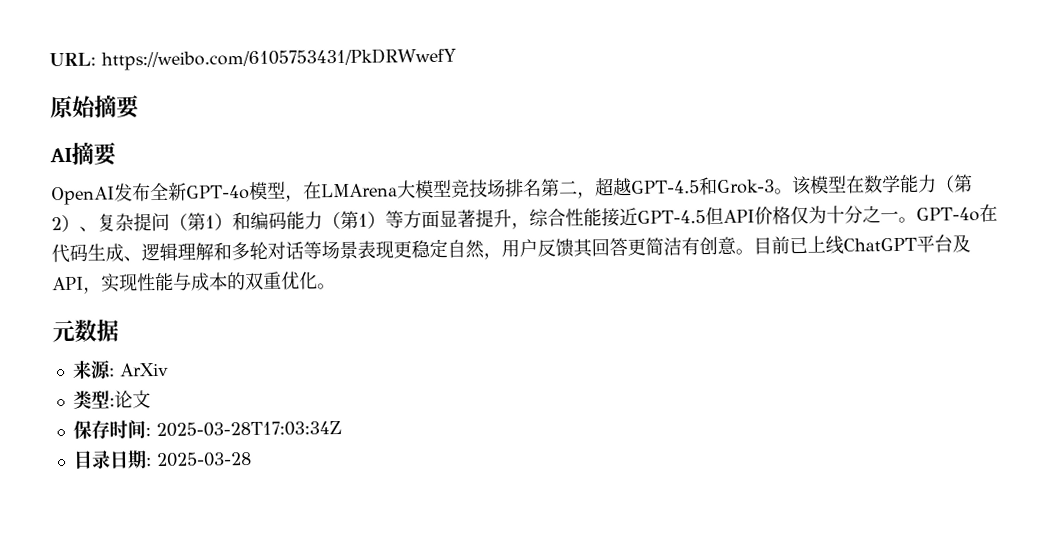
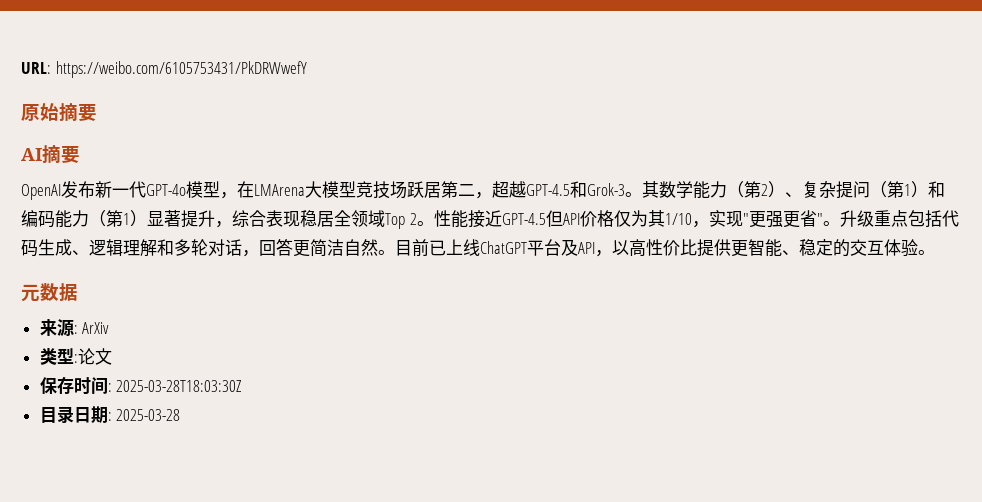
- OpenAI发布全新GPT-4o模型，在LMArena大模型竞技场排名第二，超越GPT-4.5和Grok-3。
+ OpenAI发布新一代GPT-4o模型，在LMArena大模型竞技场跃居第二，超越GPT-4.5和Grok-3。
- 该模型在数学能力（第2）、复杂提问（第1）和编码能力（第1）等方面显著提升，综合性能接近GPT-4.5但API价格仅为十分之一。GPT-4o在代码生成、逻辑理解和多轮对话等场景表现更稳定自然，用户反馈其回答更简洁有创意。
+ 其数学能力（第2）、复杂提问（第1）和编码能力（第1）显著提升，综合表现稳居全领域Top 2。性能接近GPT-4.5但API价格仅为其1/10，实现"更强更省"。升级重点包括代码生成、逻辑理解和多轮对话，回答更简洁自然。
- 目前已上线ChatGPT平台及API，实现性能与成本的双重优化。
+ 目前已上线ChatGPT平台及API，以高性价比提供更智能、稳定的交互体验。
- 保存时间: 2025-03-28T17:03:34Z
+ 保存时间: 2025-03-28T18:03:30Z

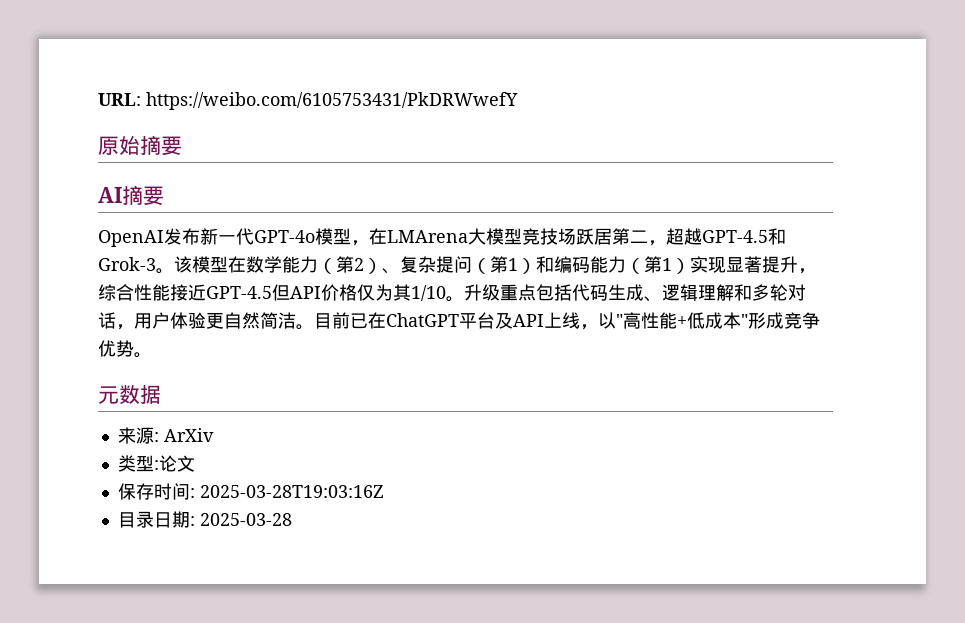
- 其数学能力（第2）、复杂提问（第1）和编码能力（第1）显著提升，综合表现稳居全领域Top 2。性能接近GPT-4.5但API价格仅为其1/10，实现"更强更省"。
+ 该模型在数学能力（第2）、复杂提问（第1）和编码能力（第1）实现显著提升，综合性能接近GPT-4.5但API价格仅为其1/10。
- 升级重点包括代码生成、逻辑理解和多轮对话，回答更简洁自然。
+ 升级重点包括代码生成、逻辑理解和多轮对话，用户体验更自然简洁。
- 目前已上线ChatGPT平台及API，以高性价比提供更智能、稳定的交互体验。
+ 目前已在ChatGPT平台及API上线，以"高性能+低成本"形成竞争优势。
- 保存时间: 2025-03-28T18:03:30Z
+ 保存时间: 2025-03-28T19:03:16Z

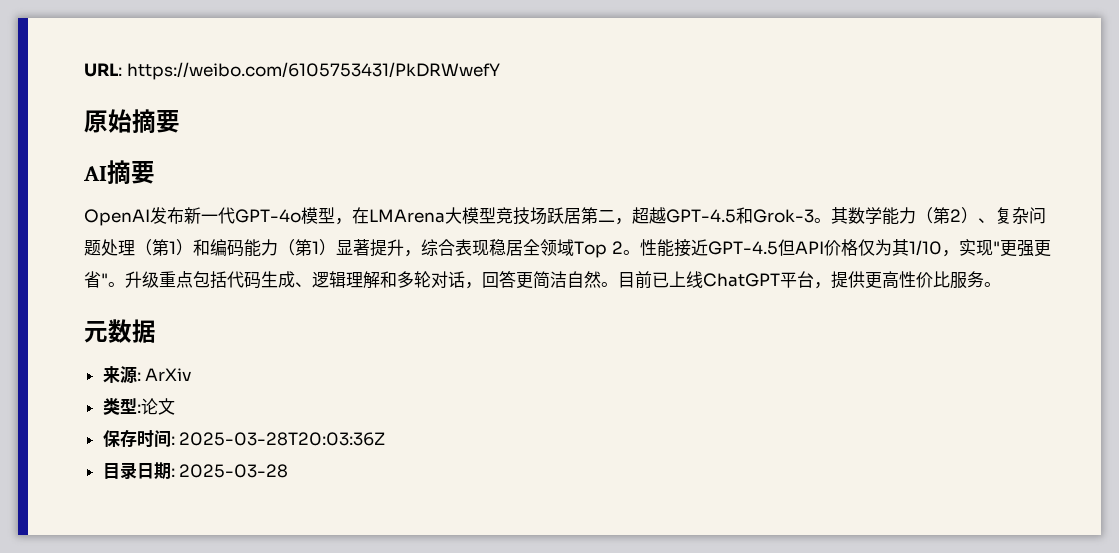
- 该模型在数学能力（第2）、复杂提问（第1）和编码能力（第1）实现显著提升，综合性能接近GPT-4.5但API价格仅为其1/10。
+ 其数学能力（第2）、复杂问题处理（第1）和编码能力（第1）显著提升，综合表现稳居全领域Top 2。性能接近GPT-4.5但API价格仅为其1/10，实现"更强更省"。
- 升级重点包括代码生成、逻辑理解和多轮对话，用户体验更自然简洁。
+ 升级重点包括代码生成、逻辑理解和多轮对话，回答更简洁自然。
- 目前已在ChatGPT平台及API上线，以"高性能+低成本"形成竞争优势。
+ 目前已上线ChatGPT平台，提供更高性价比服务。
- 保存时间: 2025-03-28T19:03:16Z
+ 保存时间: 2025-03-28T20:03:36Z

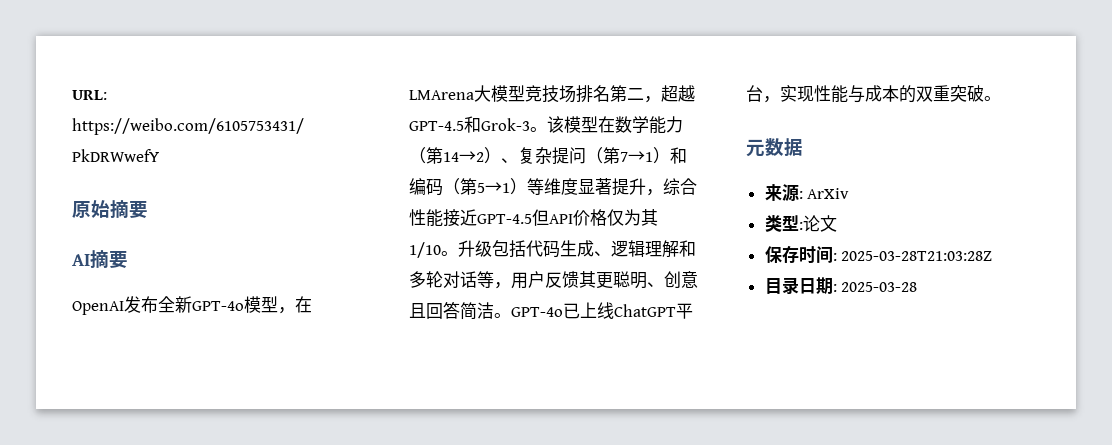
- OpenAI发布新一代GPT-4o模型，在LMArena大模型竞技场跃居第二，超越GPT-4.5和Grok-3。
+ OpenAI发布全新GPT-4o模型，在LMArena大模型竞技场排名第二，超越GPT-4.5和Grok-3。
- 其数学能力（第2）、复杂问题处理（第1）和编码能力（第1）显著提升，综合表现稳居全领域Top 2。性能接近GPT-4.5但API价格仅为其1/10，实现"更强更省"。升级重点包括代码生成、逻辑理解和多轮对话，回答更简洁自然。目前已上线ChatGPT平台，提供更高性价比服务。
+ 该模型在数学能力（第14→2）、复杂提问（第7→1）和编码（第5→1）等维度显著提升，综合性能接近GPT-4.5但API价格仅为其1/10。升级包括代码生成、逻辑理解和多轮对话等，用户反馈其更聪明、创意且回答简洁。GPT-4o已上线ChatGPT平台，实现性能与成本的双重突破。
- 保存时间: 2025-03-28T20:03:36Z
+ 保存时间: 2025-03-28T21:03:28Z

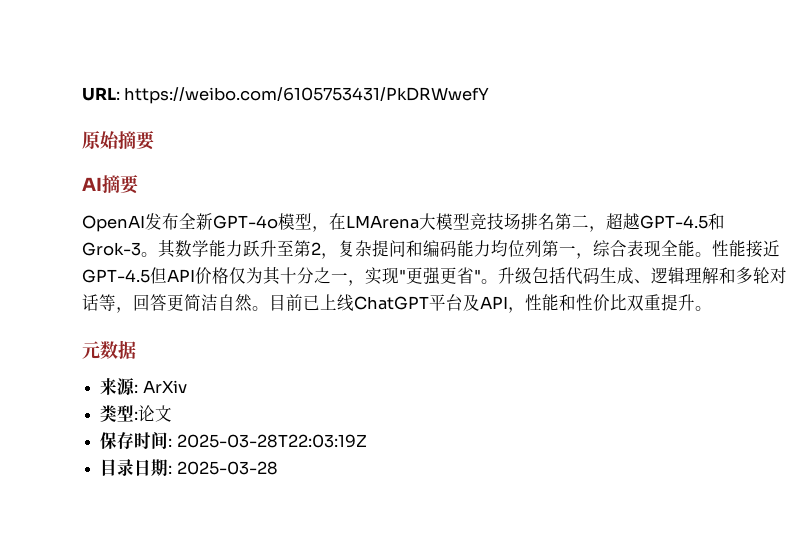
- 该模型在数学能力（第14→2）、复杂提问（第7→1）和编码（第5→1）等维度显著提升，综合性能接近GPT-4.5但API价格仅为其1/10。
+ 其数学能力跃升至第2，复杂提问和编码能力均位列第一，综合表现全能。性能接近GPT-4.5但API价格仅为其十分之一，实现"更强更省"。
- 升级包括代码生成、逻辑理解和多轮对话等，用户反馈其更聪明、创意且回答简洁。GPT-4o已上线ChatGPT平台，实现性能与成本的双重突破。
+ 升级包括代码生成、逻辑理解和多轮对话等，回答更简洁自然。目前已上线ChatGPT平台及API，性能和性价比双重提升。
- 保存时间: 2025-03-28T21:03:28Z
+ 保存时间: 2025-03-28T22:03:19Z

